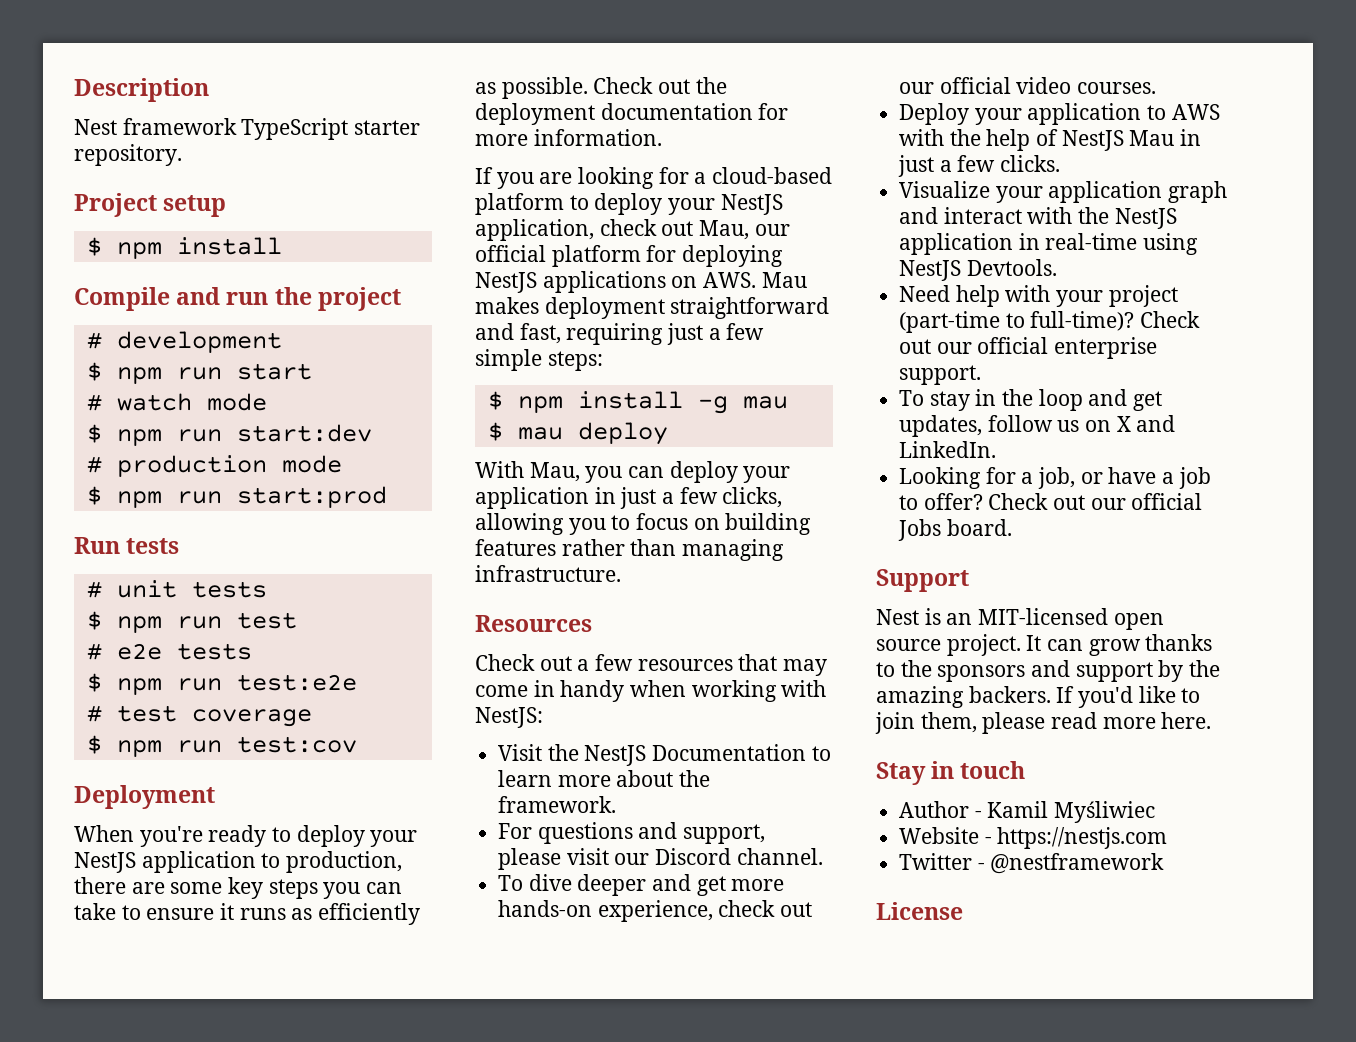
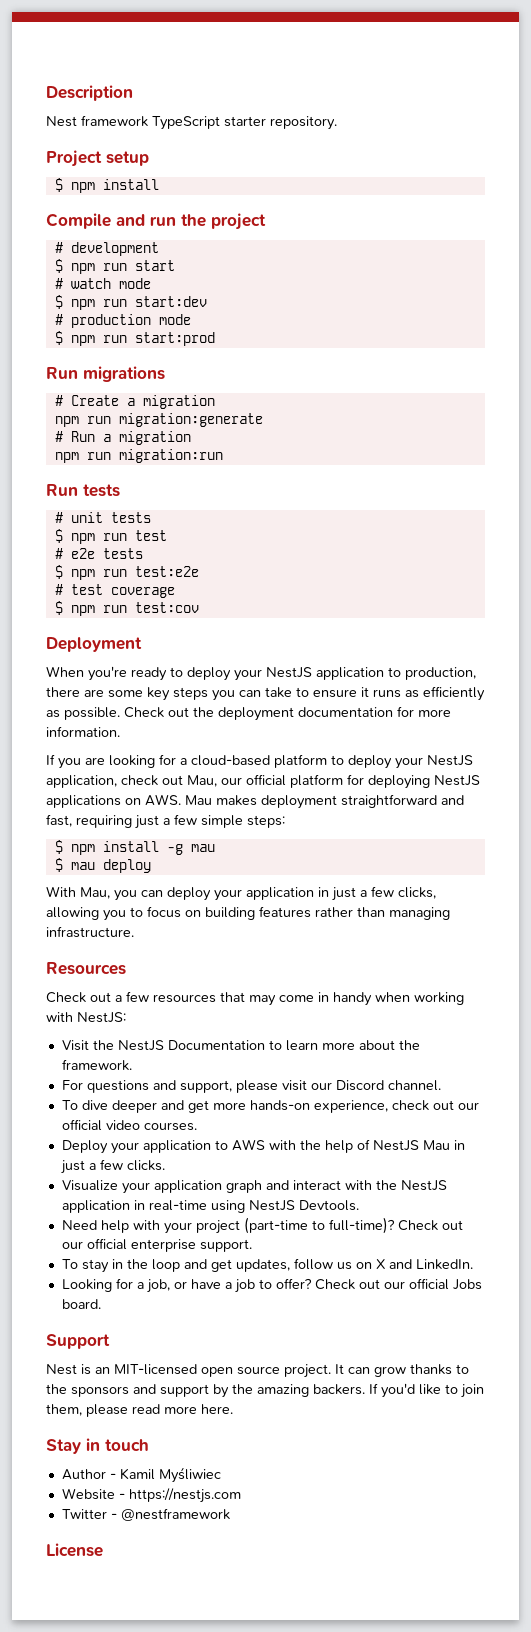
+ Run migrations
+ # Create a migration
+ npm run migration:generate
+ # Run a migration
+ npm run migration:run

